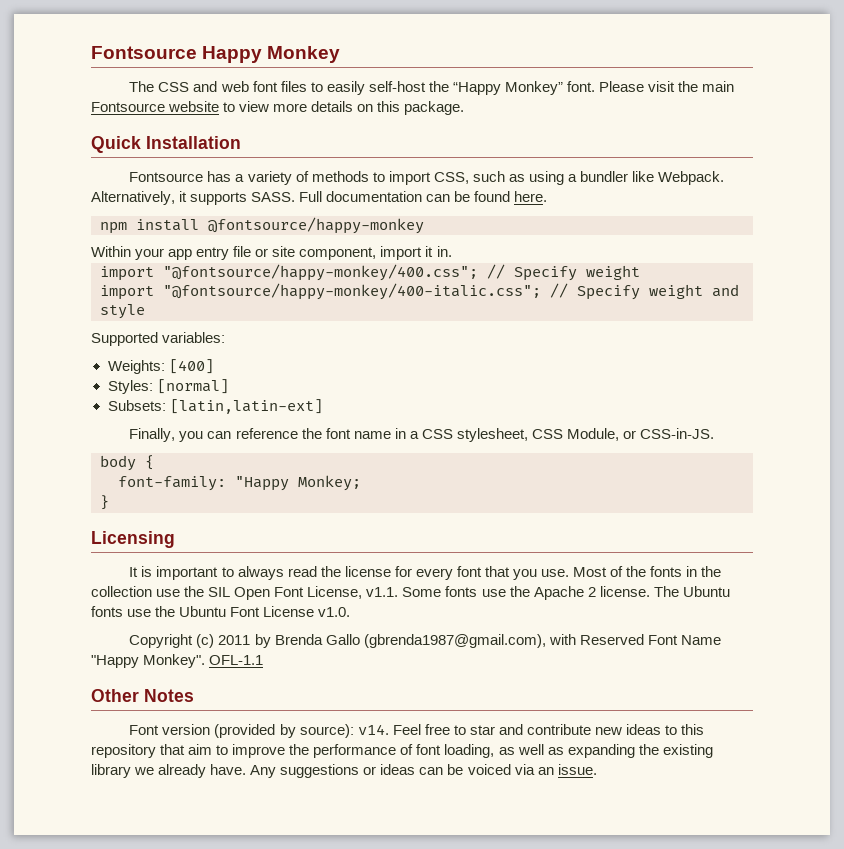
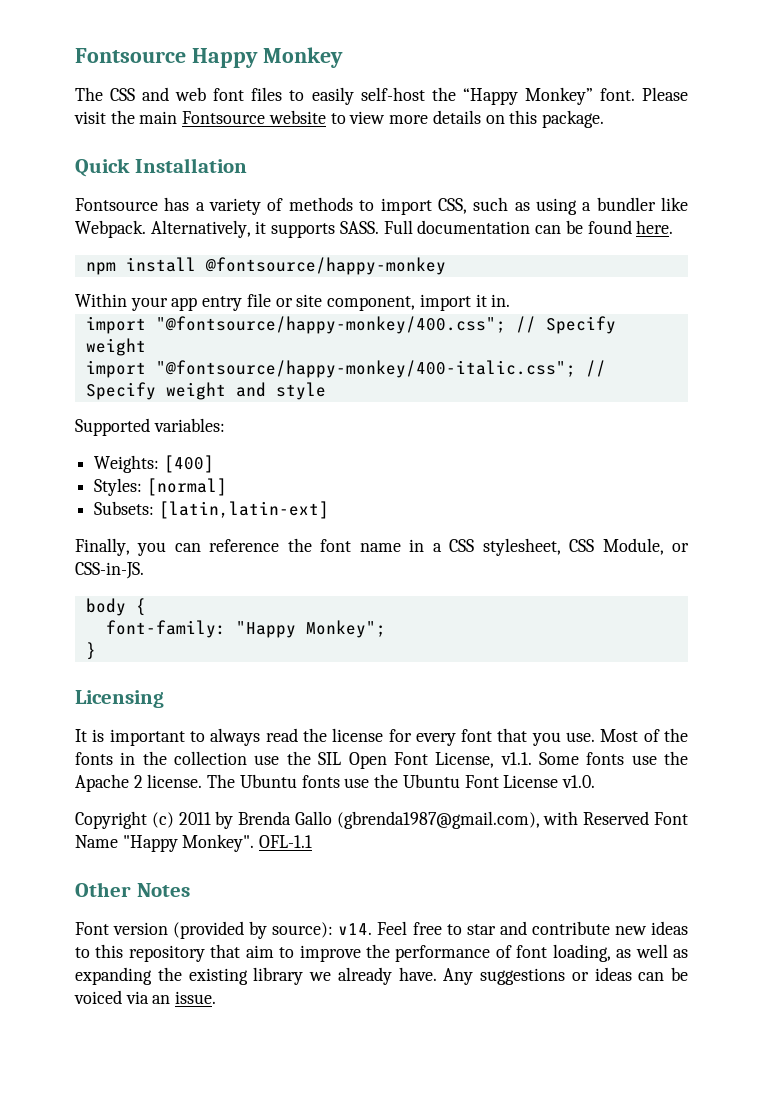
- font-family: "Happy Monkey;
+ font-family: "Happy Monkey";

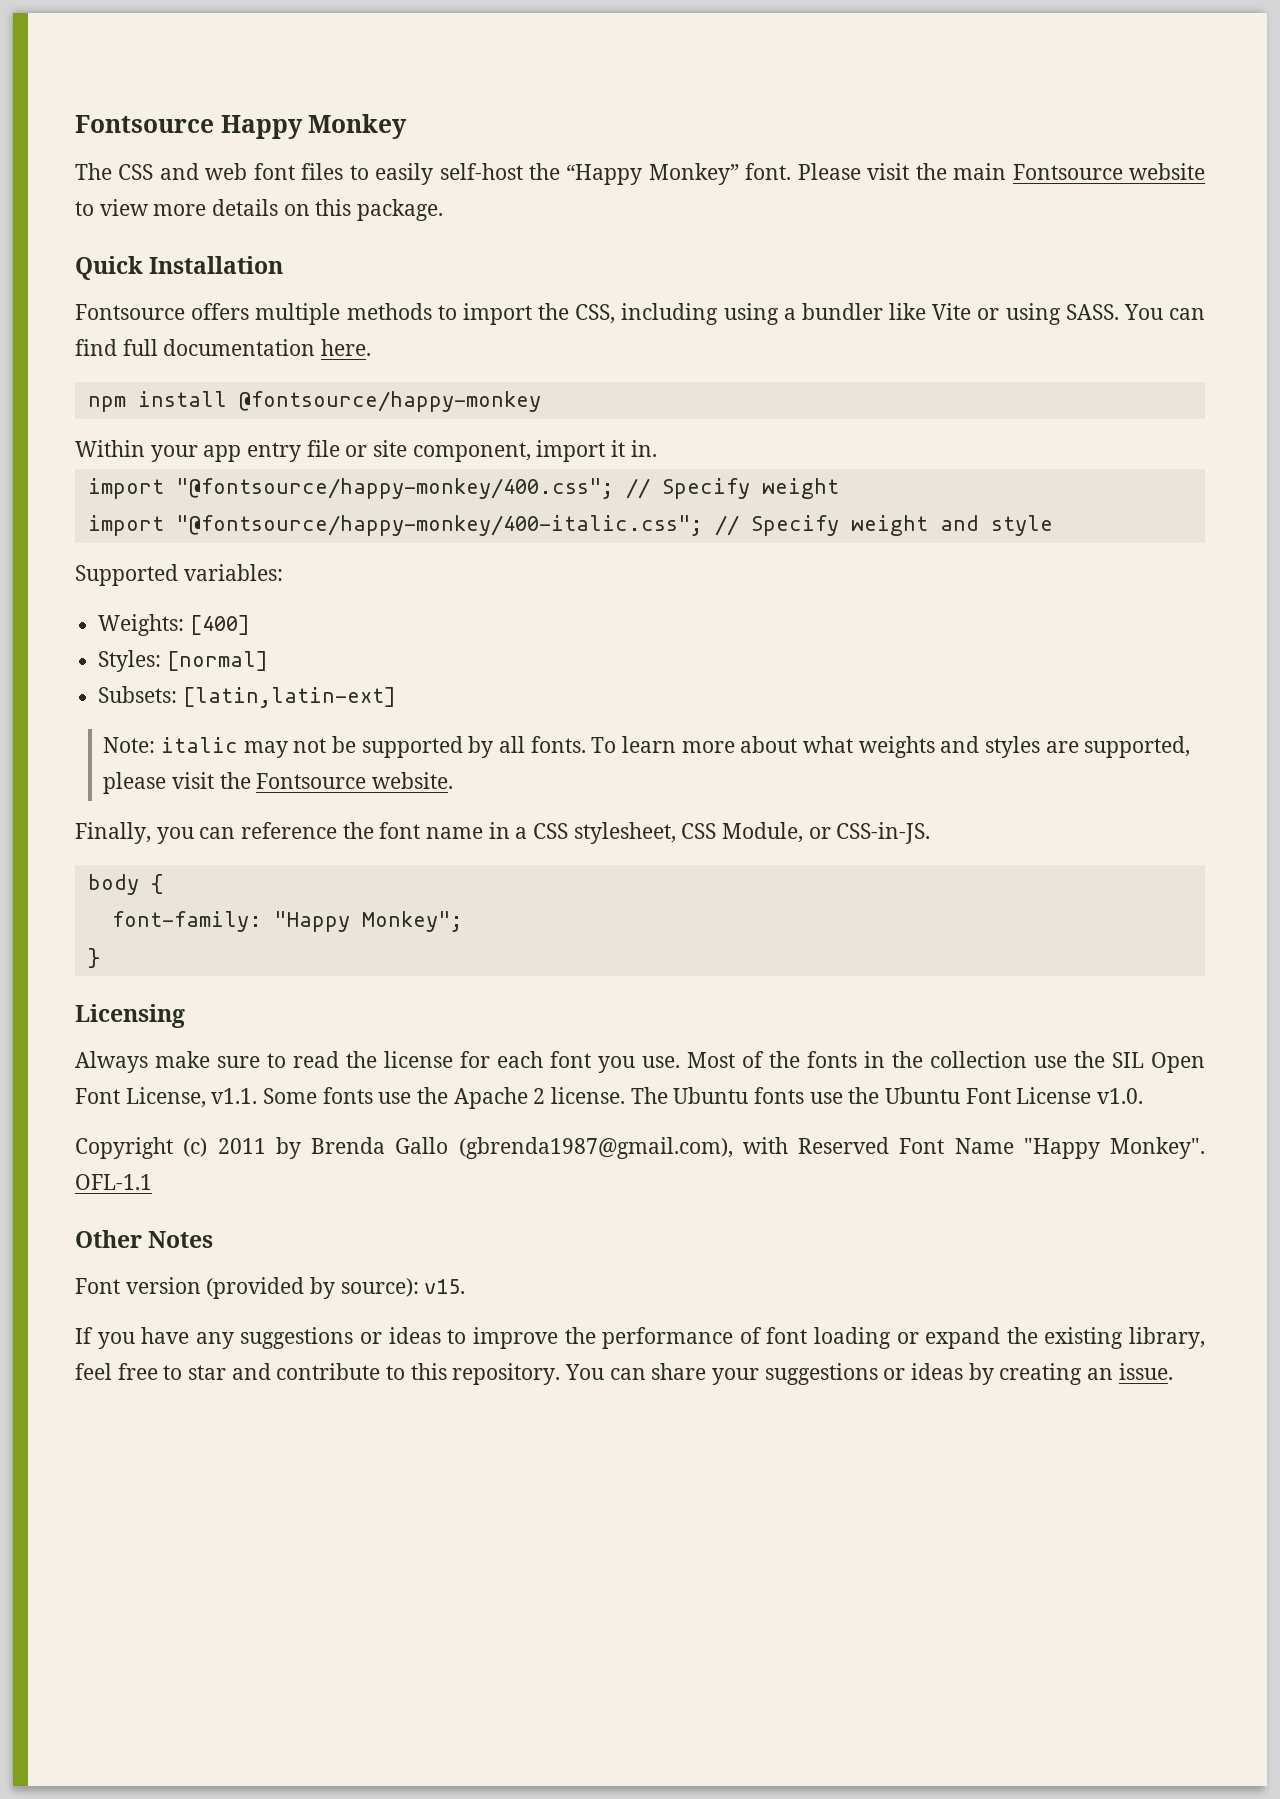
- Fontsource has a variety of methods to import CSS, such as using a bundler like Webpack. Alternatively, it supports SASS. Full documentation can be found here.
+ Fontsource offers multiple methods to import the CSS, including using a bundler like Vite or using SASS. You can find full documentation here.
+ Note: italic may not be supported by all fonts. To learn more about what weights and styles are supported, please visit the Fontsource website.
- It is important to always read the license for every font that you use.
+ Always make sure to read the license for each font you use.
- Font version (provided by source): v14. Feel free to star and contribute new ideas to this repository that aim to improve the performance of font loading, as well as expanding the existing library we already have. Any suggestions or ideas can be voiced via an issue.
+ Font version (provided by source): v15.
+ If you have any suggestions or ideas to improve the performance of font loading or expand the existing library, feel free to star and contribute to this repository. You can share your suggestions or ideas by creating an issue.

